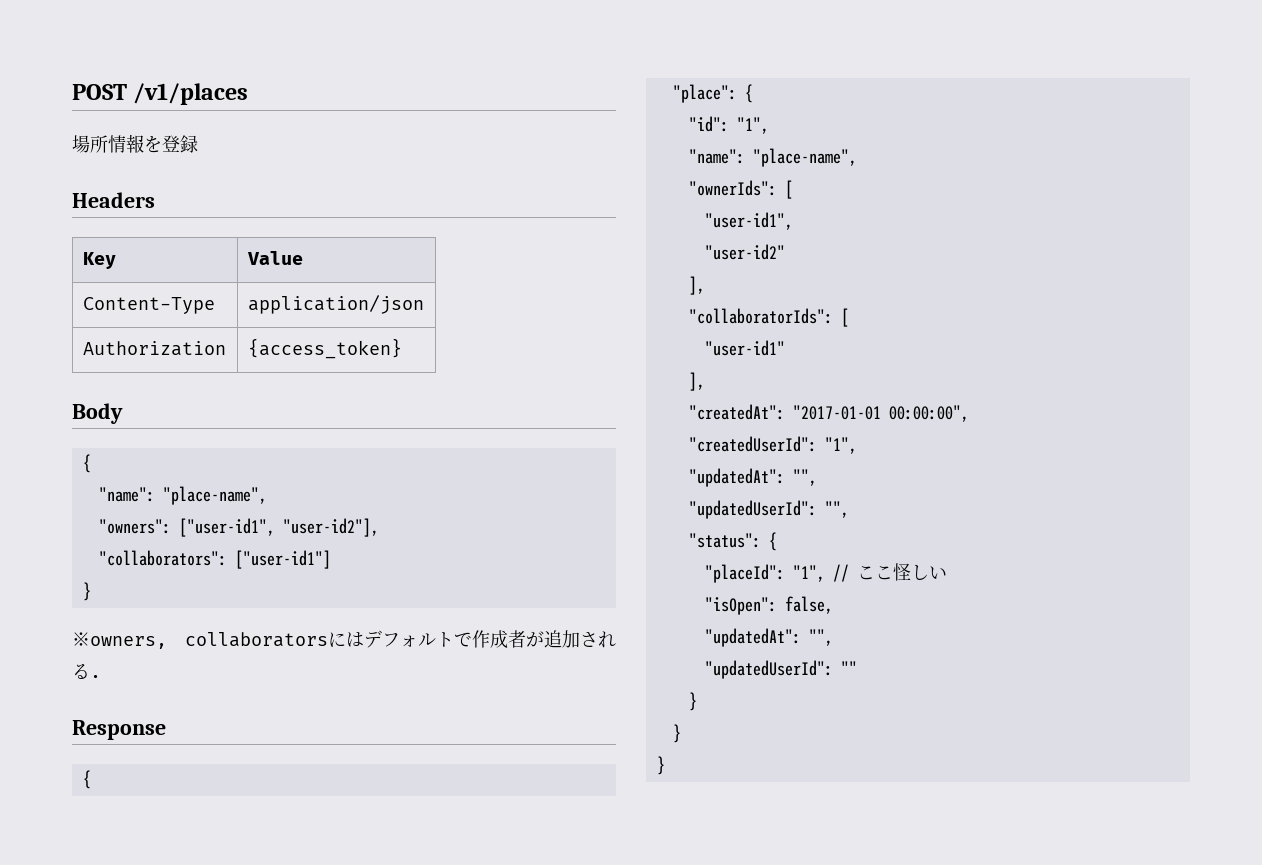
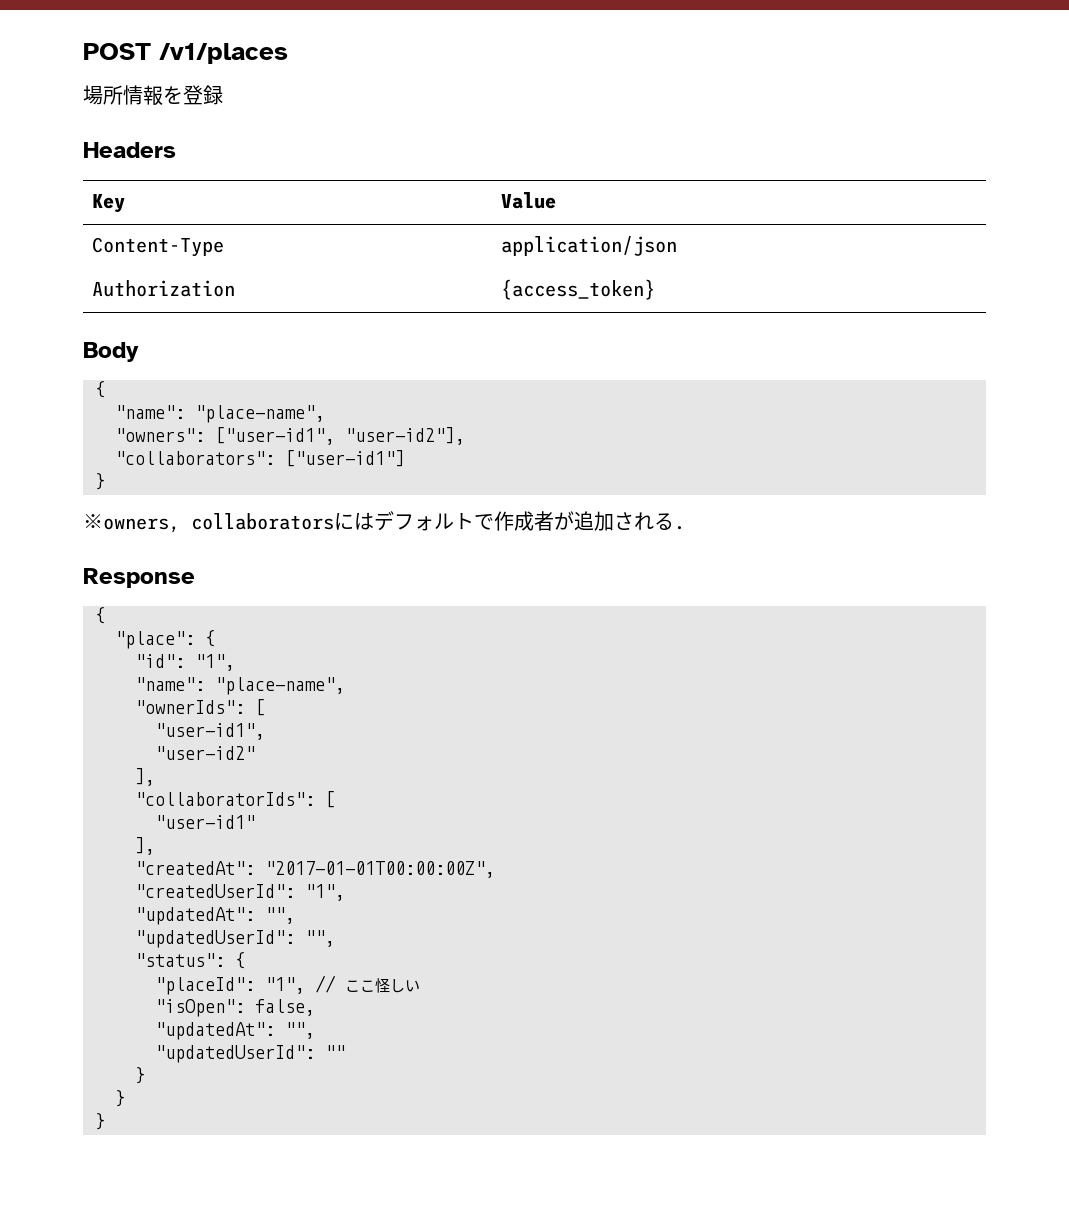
- "createdAt": "2017-01-01 00:00:00",
+ "createdAt": "2017-01-01T00:00:00Z",

